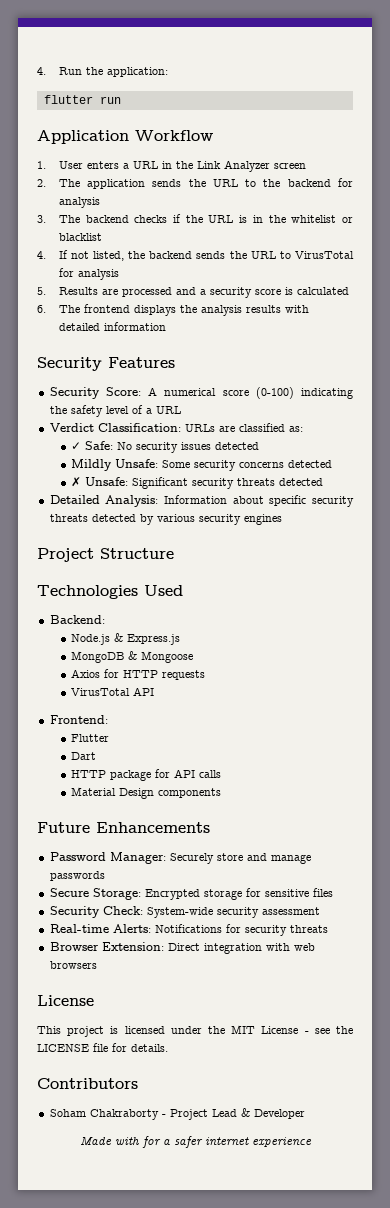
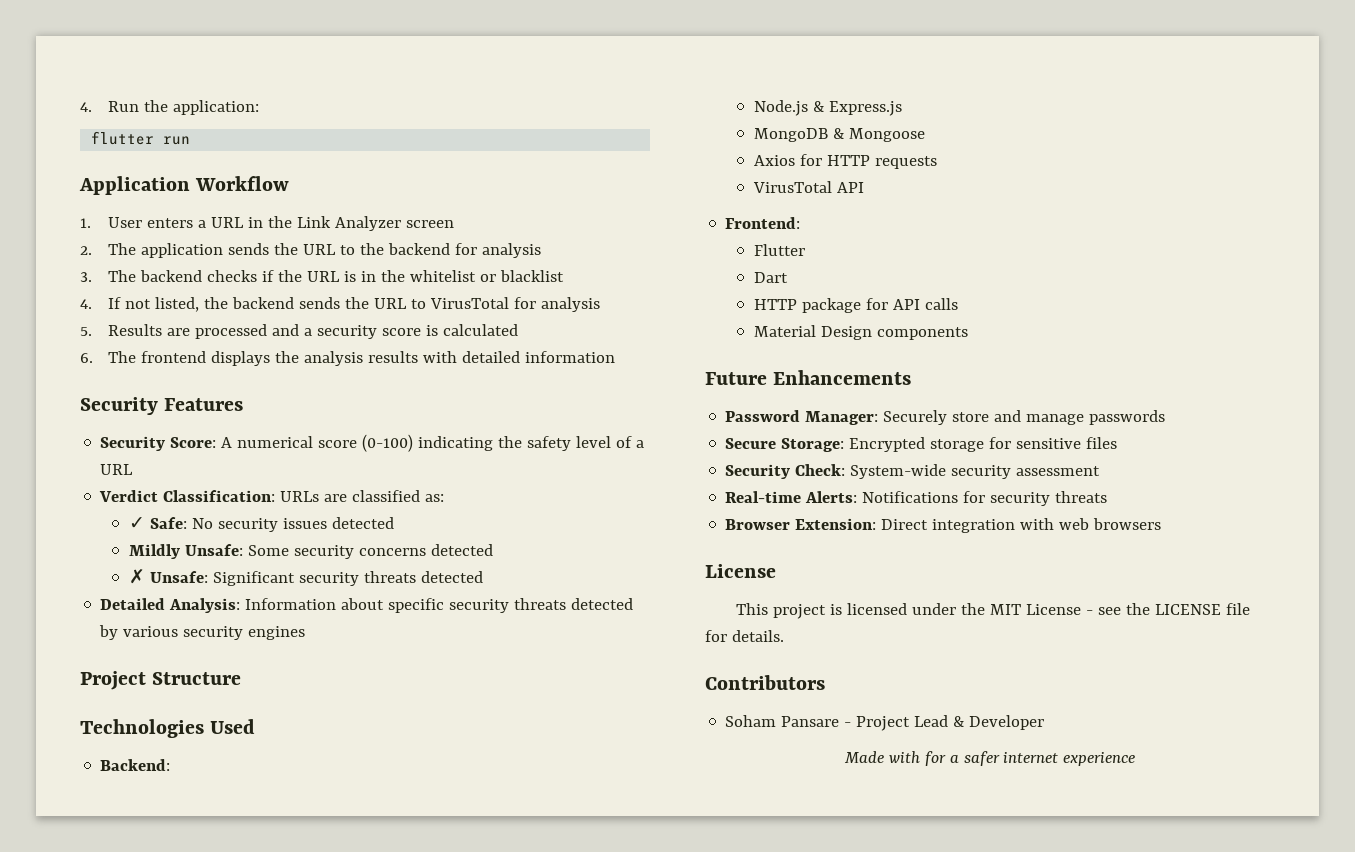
- Soham Chakraborty - Project Lead & Developer
+ Soham Pansare - Project Lead & Developer

